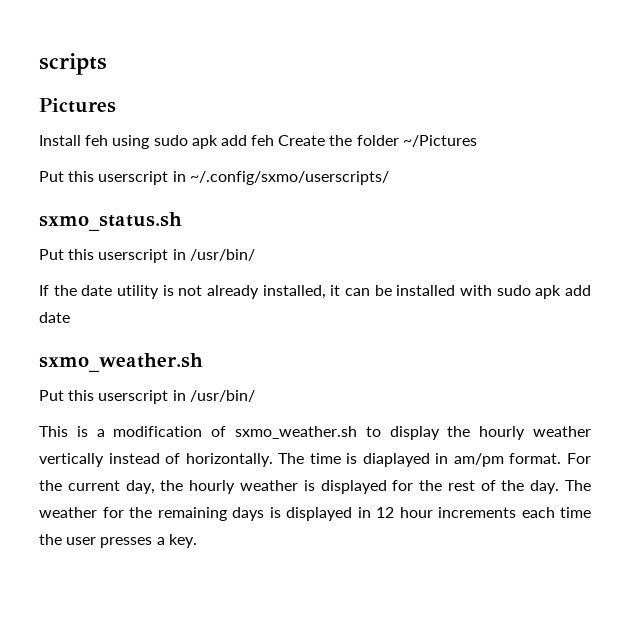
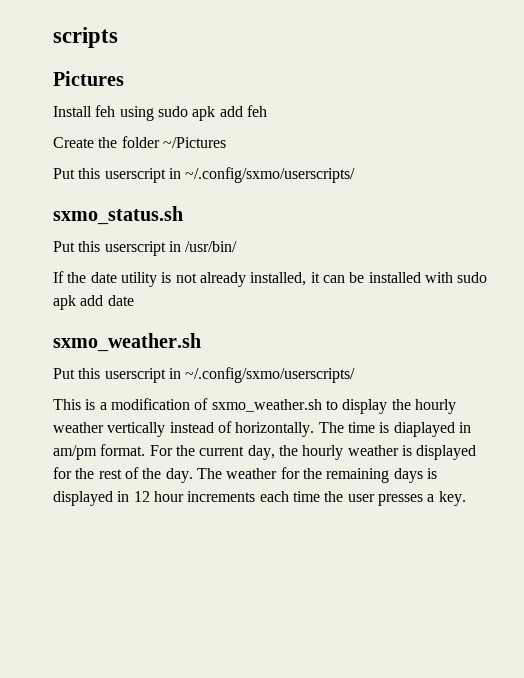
- Install feh using sudo apk add feh Create the folder ~/Pictures
+ Install feh using sudo apk add feh
+ Create the folder ~/Pictures
  If the date utility is not already installed, it can be installed with sudo apk add date
  sxmo_weather.sh
- Put this userscript in /usr/bin/
+ Put this userscript in ~/.config/sxmo/userscripts/

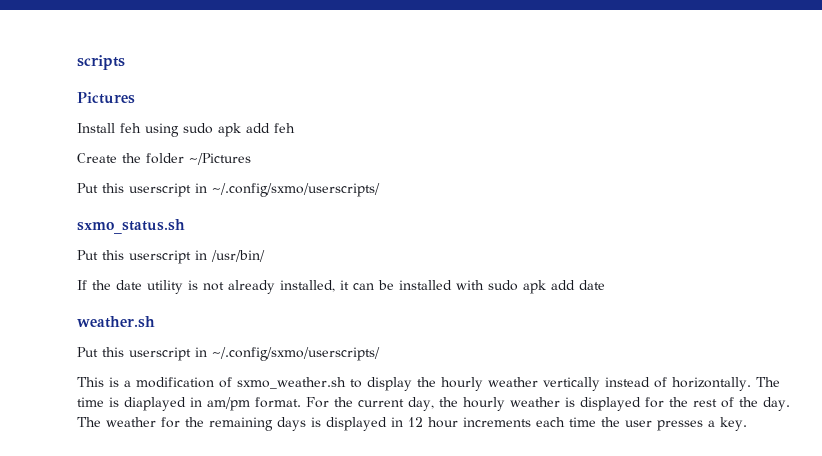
  If the date utility is not already installed, it can be installed with sudo apk add date
- sxmo_weather.sh
+ weather.sh

